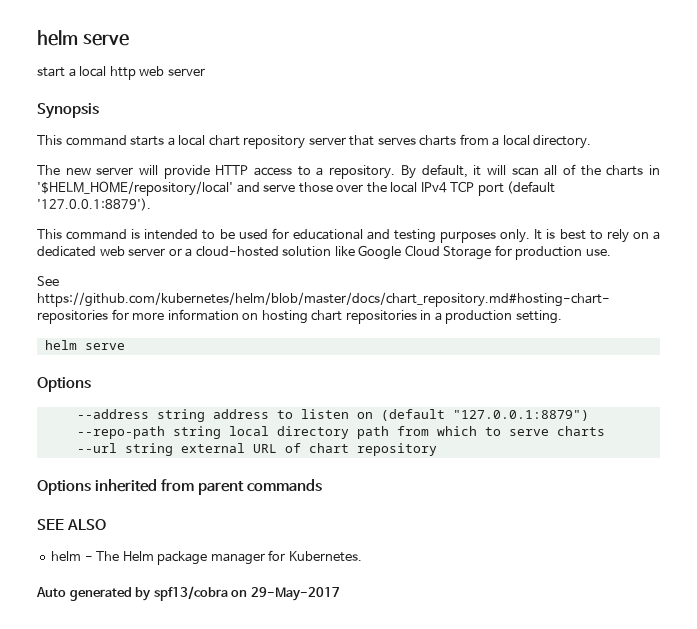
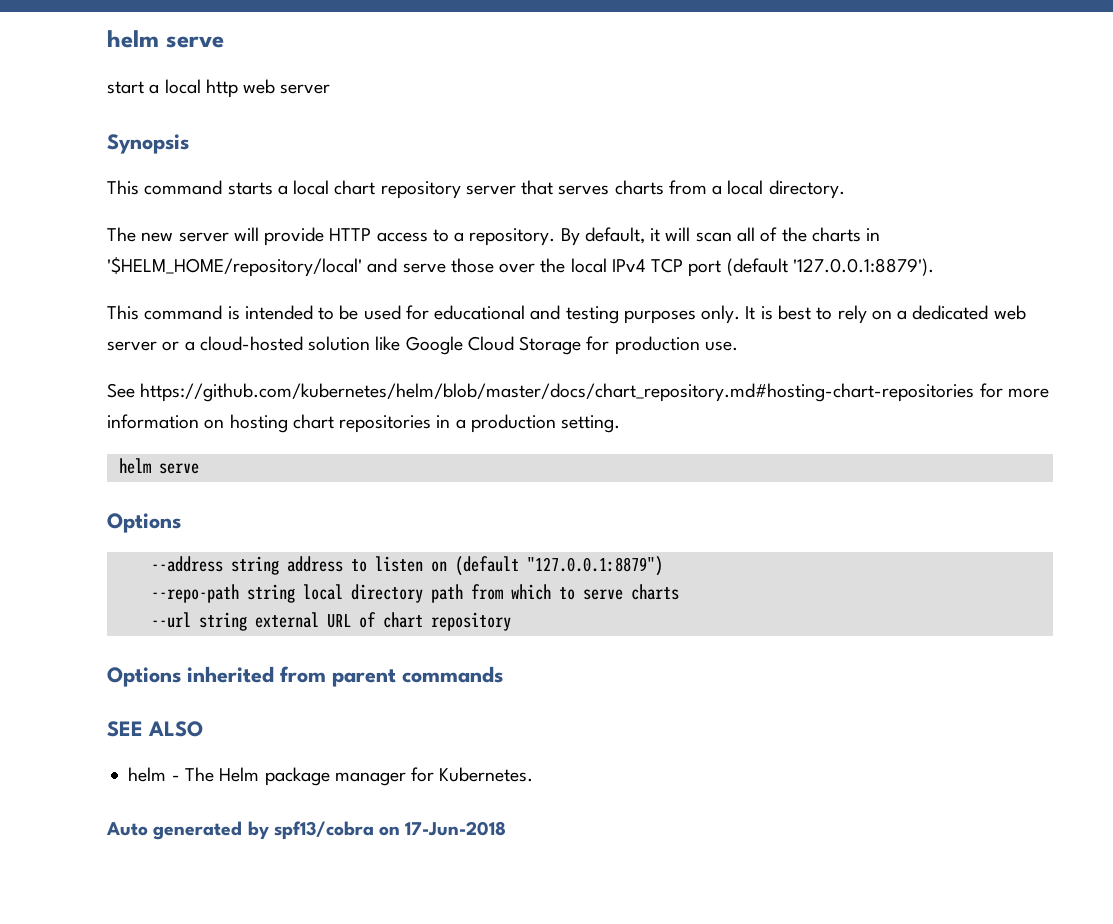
- Auto generated by spf13/cobra on 29-May-2017
+ Auto generated by spf13/cobra on 17-Jun-2018

